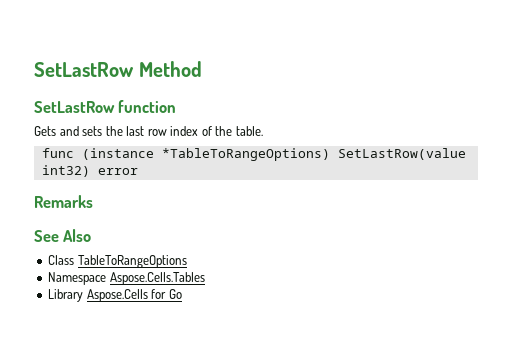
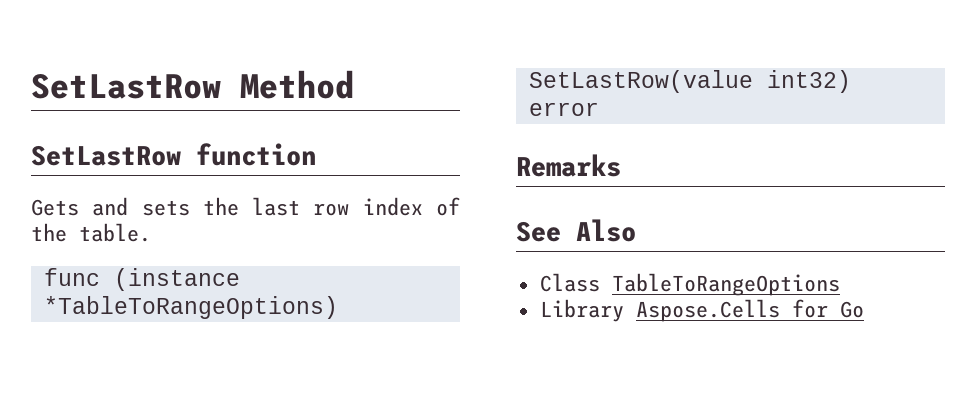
- Namespace Aspose.Cells.Tables

